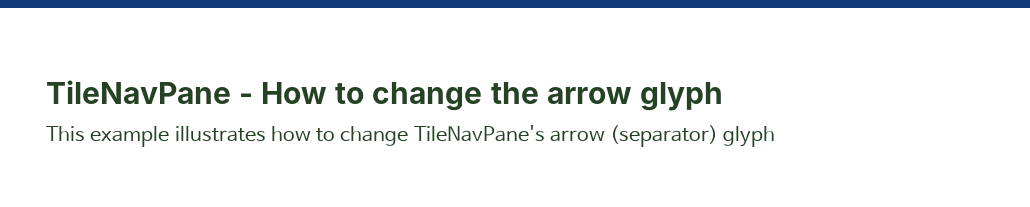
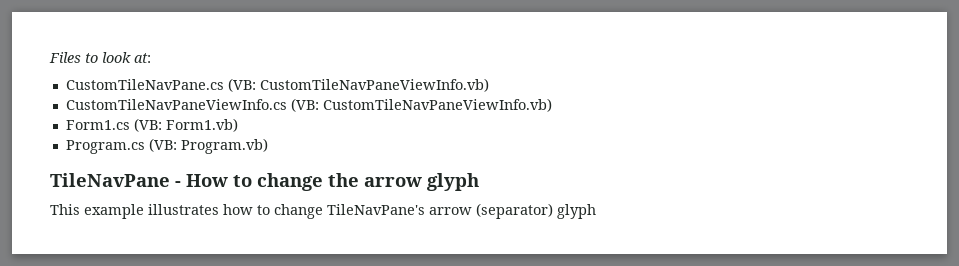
+ Files to look at:
+ CustomTileNavPane.cs (VB: CustomTileNavPaneViewInfo.vb)
+ CustomTileNavPaneViewInfo.cs (VB: CustomTileNavPaneViewInfo.vb)
+ Form1.cs (VB: Form1.vb)
+ Program.cs (VB: Program.vb)

